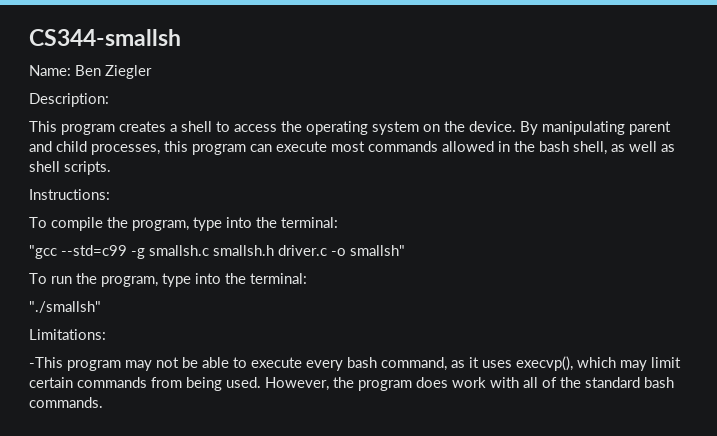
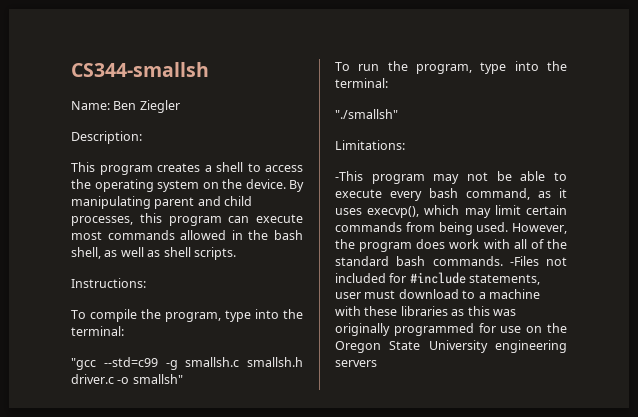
+ -Files not included for #include statements, user must download to a machine with these libraries as this was originally programmed for use on the Oregon State University engineering servers

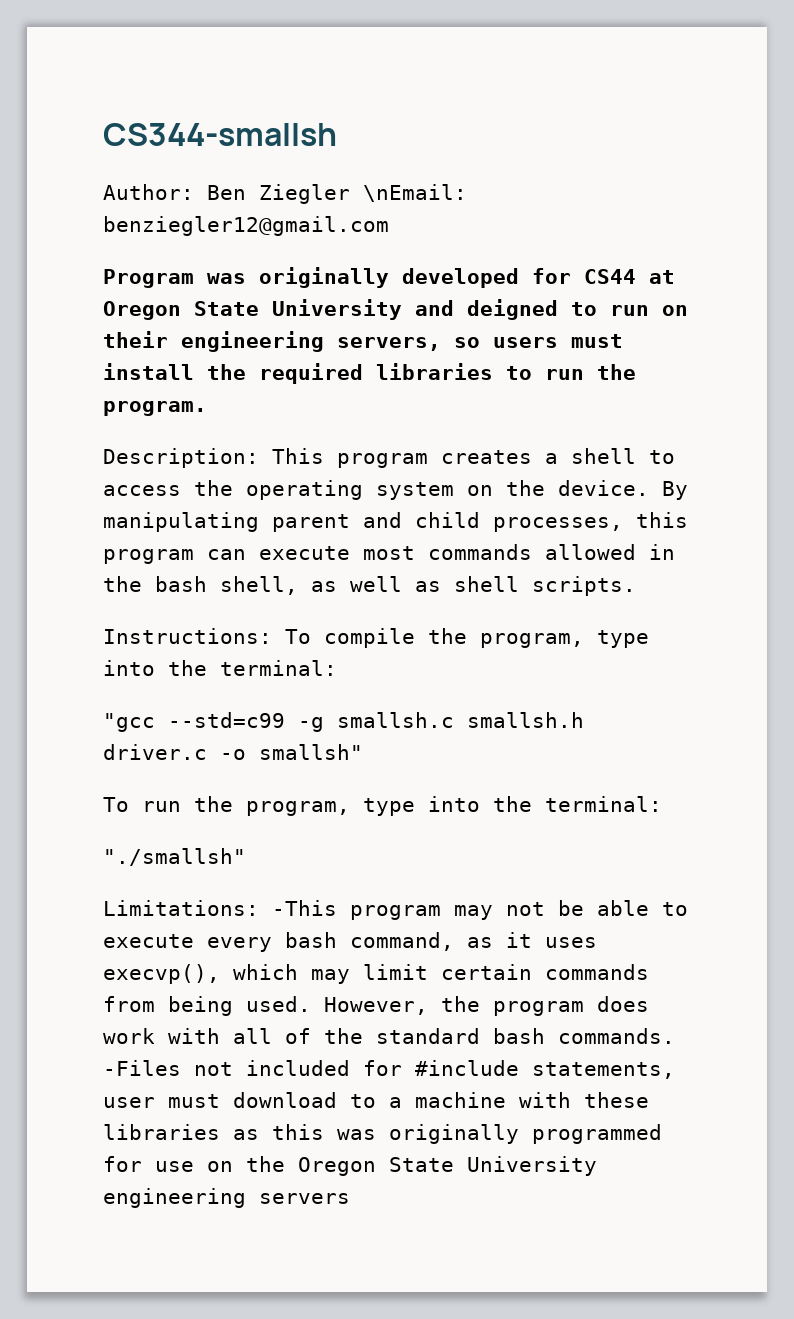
- Name: Ben Ziegler
+ Author: Ben Ziegler \nEmail: benziegler12@gmail.com
+ Program was originally developed for CS44 at Oregon State University and deigned to run on their engineering servers, so users must install the required libraries to run the program.
- Description:
- This program creates a shell to access the operating system on the device.
+ Description: This program creates a shell to access the operating system on the device.
- Instructions:
- To compile the program, type into the terminal:
+ Instructions: To compile the program, type into the terminal:
- Limitations:
- -This program may not be able to execute every bash command, as it uses execvp(), which may limit certain commands from being used.
+ Limitations: -This program may not be able to execute every bash command, as it uses execvp(), which may limit certain commands from being used.

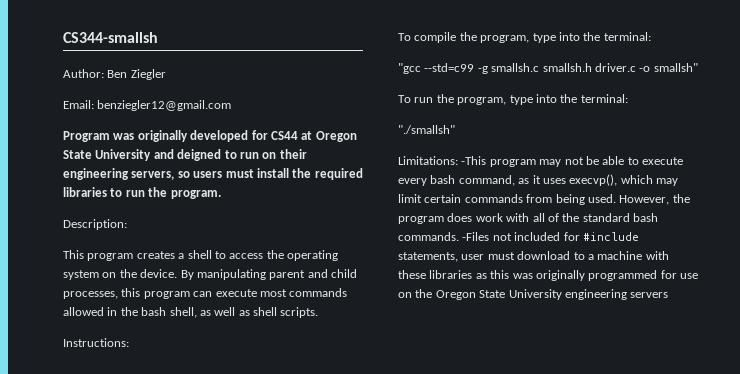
- Author: Ben Ziegler \nEmail: benziegler12@gmail.com
+ Author: Ben Ziegler
+ Email: benziegler12@gmail.com
- Description: This program creates a shell to access the operating system on the device.
+ Description:
+ This program creates a shell to access the operating system on the device.
- Instructions: To compile the program, type into the terminal:
+ Instructions:
+ To compile the program, type into the terminal:

